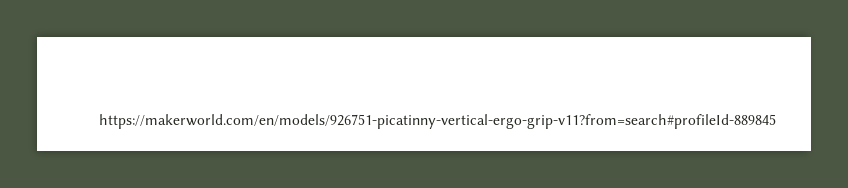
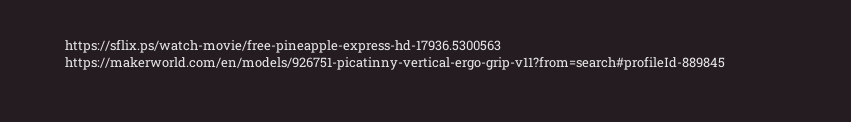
- https://makerworld.com/en/models/926751-picatinny-vertical-ergo-grip-v11?from=search#profileId-889845
+ https://sflix.ps/watch-movie/free-pineapple-express-hd-17936.5300563 https://makerworld.com/en/models/926751-picatinny-vertical-ergo-grip-v11?from=search#profileId-889845

